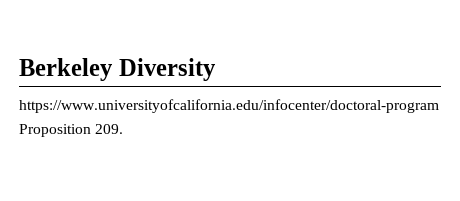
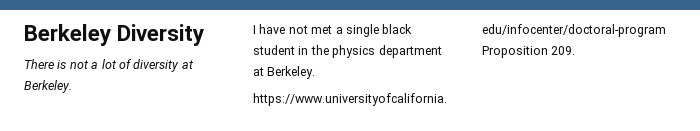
+ There is not a lot of diversity at Berkeley.
+ I have not met a single black student in the physics department at Berkeley.

